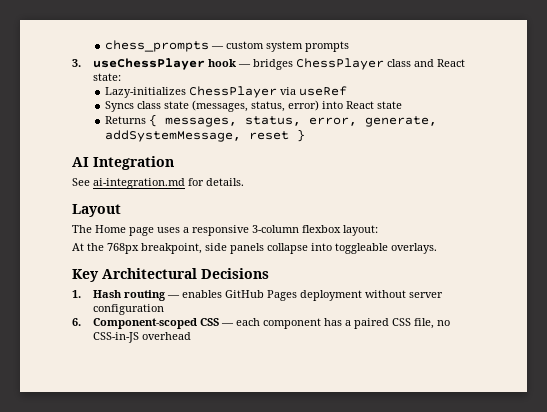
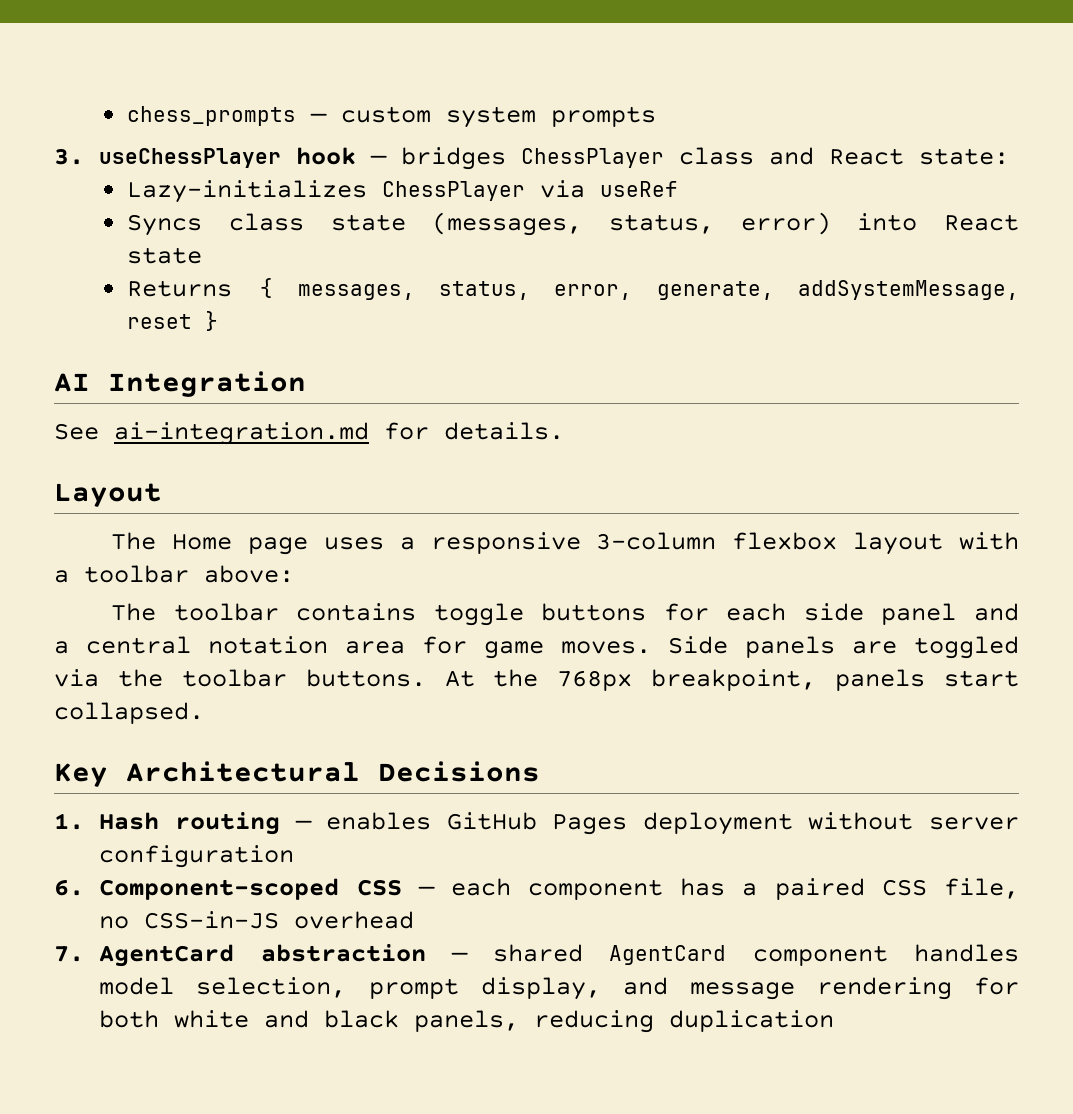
- The Home page uses a responsive 3-column flexbox layout:
- At the 768px breakpoint, side panels collapse into toggleable overlays.
+ The Home page uses a responsive 3-column flexbox layout with a toolbar above:
+ The toolbar contains toggle buttons for each side panel and a central notation area for game moves. Side panels are toggled via the toolbar buttons. At the 768px breakpoint, panels start collapsed.
+ 7. AgentCard abstraction — shared AgentCard component handles model selection, prompt display, and message rendering for both white and black panels, reducing duplication

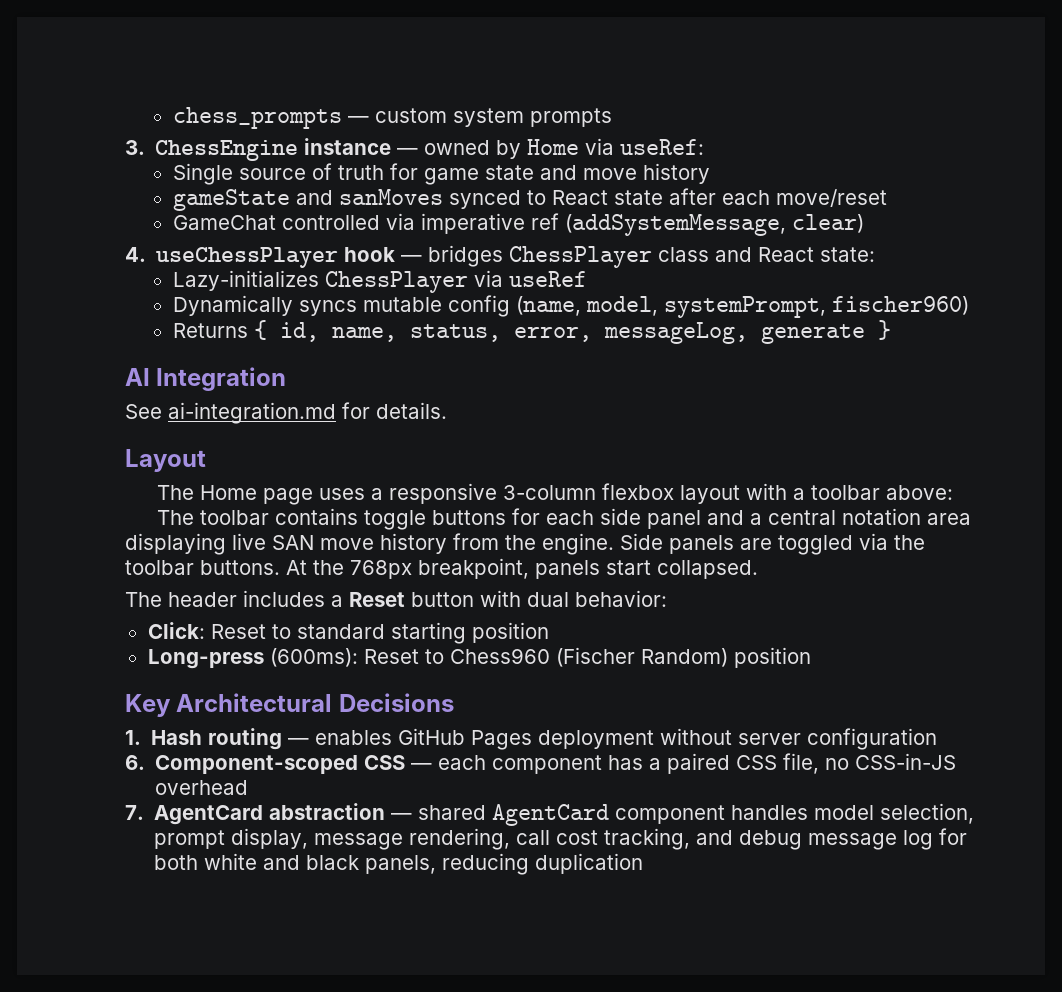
- 3. useChessPlayer hook — bridges ChessPlayer class and React state:
+ 3. ChessEngine instance — owned by Home via useRef:
+ Single source of truth for game state and move history
+ gameState and sanMoves synced to React state after each move/reset
+ GameChat controlled via imperative ref (addSystemMessage, clear)
+ 4. useChessPlayer hook — bridges ChessPlayer class and React state:
- Syncs class state (messages, status, error) into React state
- Returns { messages, status, error, generate, addSystemMessage, reset }
+ Dynamically syncs mutable config (name, model, systemPrompt, fischer960)
+ Returns { id, name, status, error, messageLog, generate }
- The toolbar contains toggle buttons for each side panel and a central notation area for game moves.
+ The toolbar contains toggle buttons for each side panel and a central notation area displaying live SAN move history from the engine.
+ The header includes a Reset button with dual behavior:
+ Click: Reset to standard starting position
+ Long-press (600ms): Reset to Chess960 (Fischer Random) position
- 7. AgentCard abstraction — shared AgentCard component handles model selection, prompt display, and message rendering for both white and black panels, reducing duplication
+ 7. AgentCard abstraction — shared AgentCard component handles model selection, prompt display, message rendering, call cost tracking, and debug message log for both white and black panels, reducing duplication

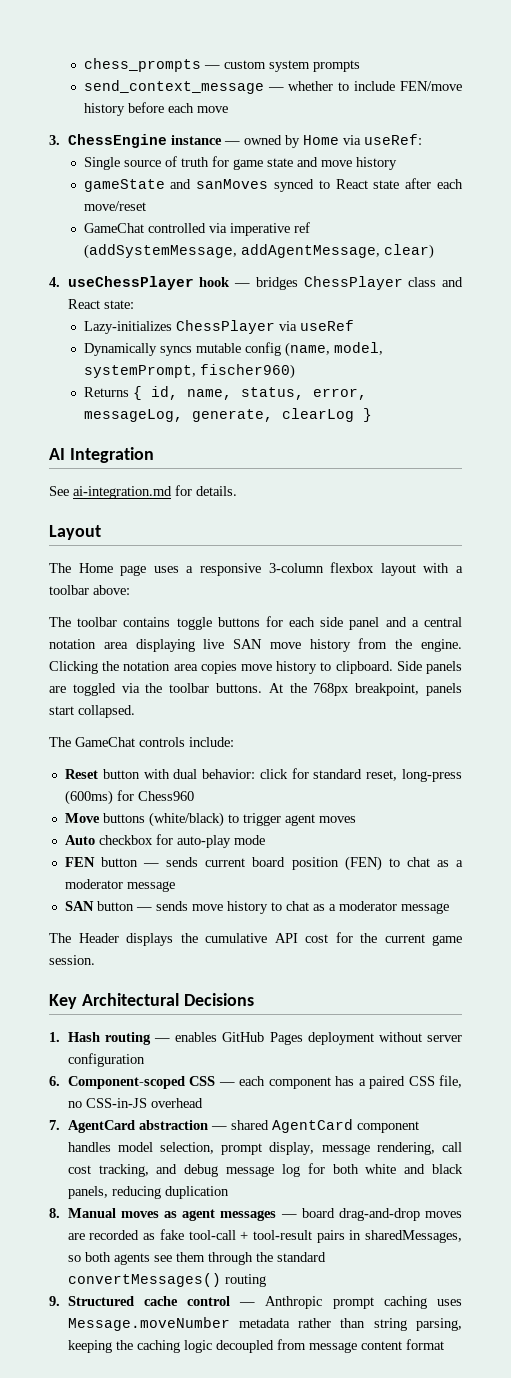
+ send_context_message — whether to include FEN/move history before each move
- GameChat controlled via imperative ref (addSystemMessage, clear)
+ GameChat controlled via imperative ref (addSystemMessage, addAgentMessage, clear)
- Returns { id, name, status, error, messageLog, generate }
+ Returns { id, name, status, error, messageLog, generate, clearLog }
+ Clicking the notation area copies move history to clipboard.
- The header includes a Reset button with dual behavior:
- Click: Reset to standard starting position
- Long-press (600ms): Reset to Chess960 (Fischer Random) position
+ The GameChat controls include:
+ Reset button with dual behavior: click for standard reset, long-press (600ms) for Chess960
+ Move buttons (white/black) to trigger agent moves
+ Auto checkbox for auto-play mode
+ FEN button — sends current board position (FEN) to chat as a moderator message
+ SAN button — sends move history to chat as a moderator message
+ The Header displays the cumulative API cost for the current game session.
+ 8. Manual moves as agent messages — board drag-and-drop moves are recorded as fake tool-call + tool-result pairs in sharedMessages, so both agents see them through the standard convertMessages() routing
+ 9. Structured cache control — Anthropic prompt caching uses Message.moveNumber metadata rather than string parsing, keeping the caching logic decoupled from message content format

